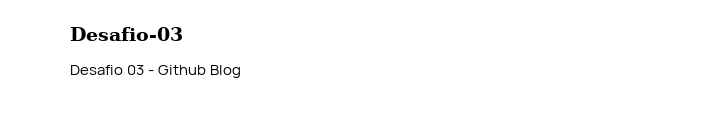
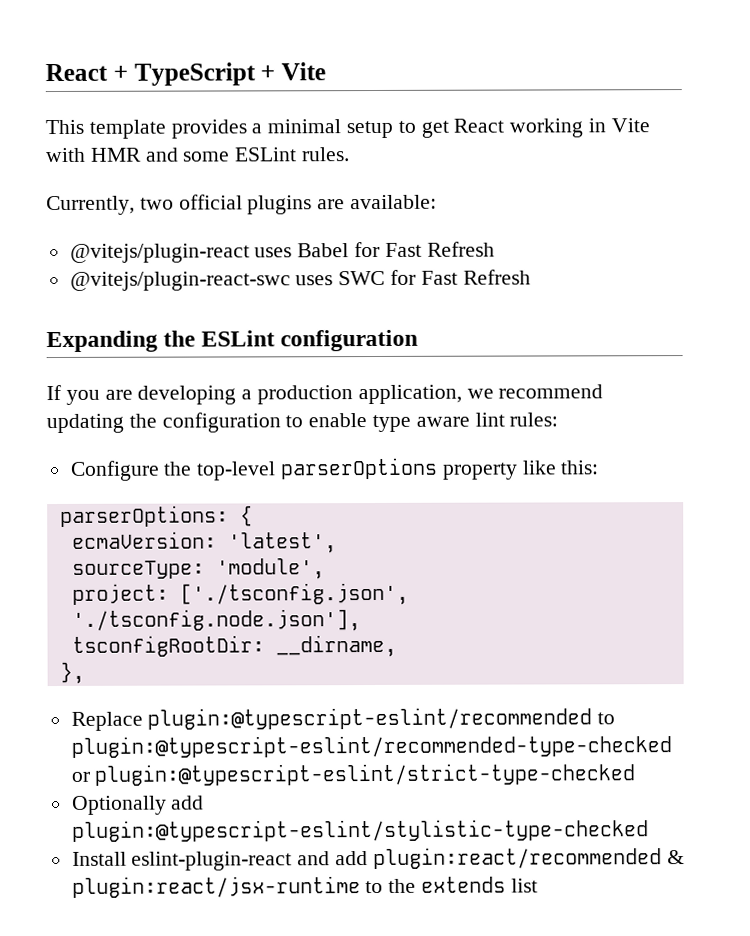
- Desafio-03
- Desafio 03 - Github Blog
+ React + TypeScript + Vite
+ This template provides a minimal setup to get React working in Vite with HMR and some ESLint rules.
+ Currently, two official plugins are available:
+ @vitejs/plugin-react uses Babel for Fast Refresh
+ @vitejs/plugin-react-swc uses SWC for Fast Refresh
+ Expanding the ESLint configuration
+ If you are developing a production application, we recommend updating the configuration to enable type aware lint rules:
+ Configure the top-level parserOptions property like this:
+ parserOptions: {
+ ecmaVersion: 'latest',
+ sourceType: 'module',
+ project: ['./tsconfig.json', './tsconfig.node.json'],
+ tsconfigRootDir: __dirname,
+ },
+ Replace plugin:@typescript-eslint/recommended to plugin:@typescript-eslint/recommended-type-checked or plugin:@typescript-eslint/strict-type-checked
+ Optionally add plugin:@typescript-eslint/stylistic-type-checked
+ Install eslint-plugin-react and add plugin:react/recommended & plugin:react/jsx-runtime to the extends list

